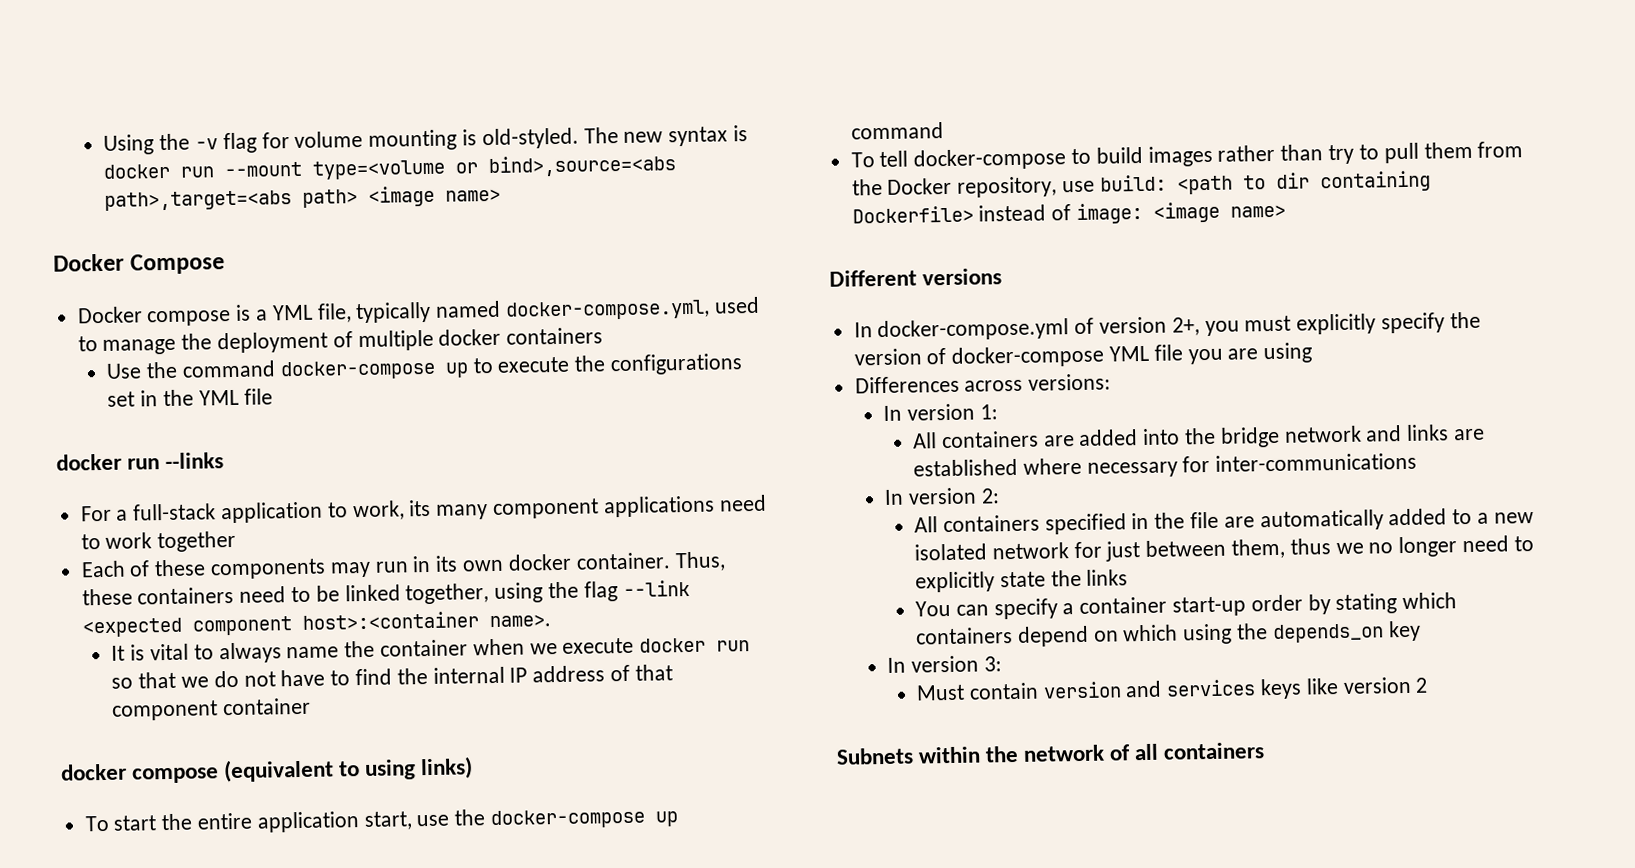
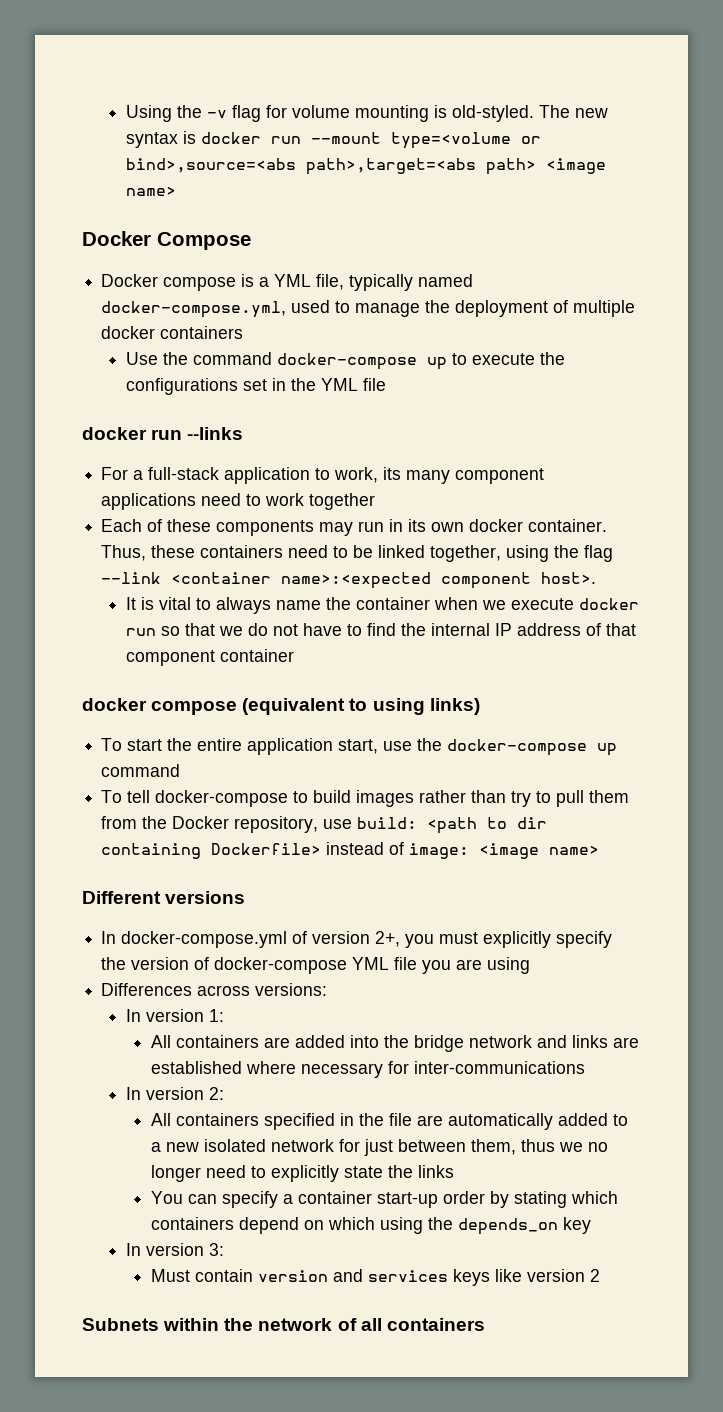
- Thus, these containers need to be linked together, using the flag --link <expected component host>:<container name>.
+ Thus, these containers need to be linked together, using the flag --link <container name>:<expected component host>.

